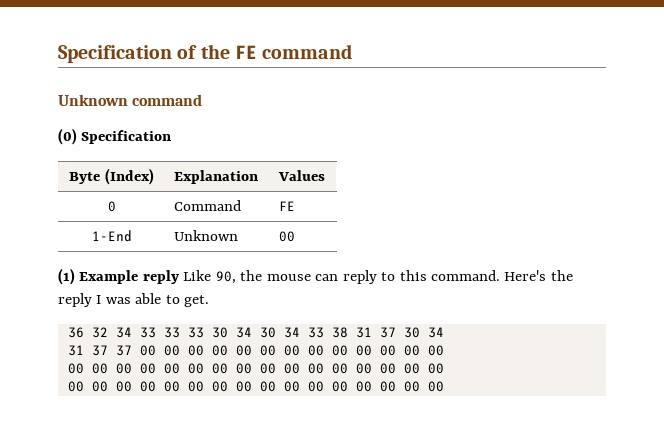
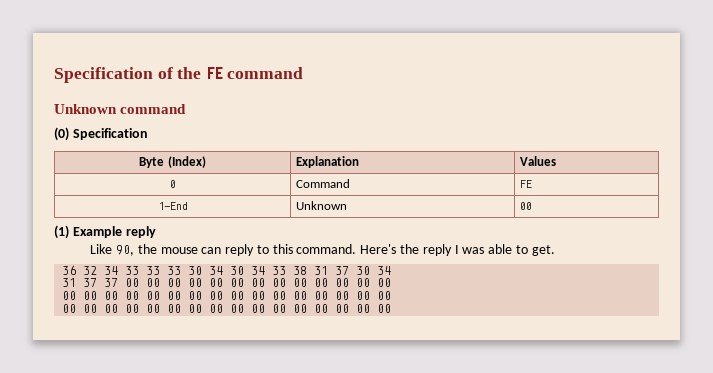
- (1) Example reply Like 90, the mouse can reply to this command.
+ (1) Example reply
+ Like 90, the mouse can reply to this command.

